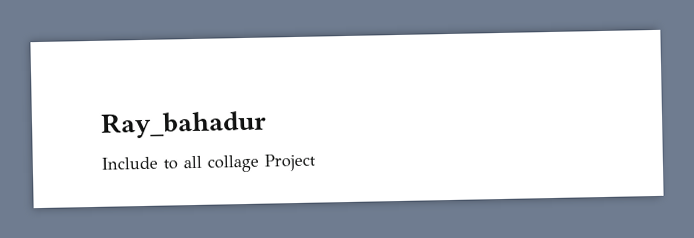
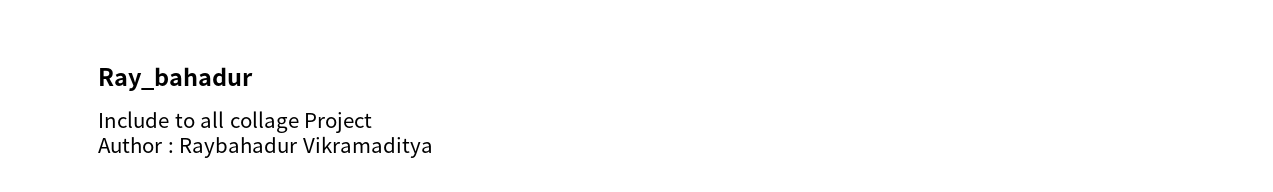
+ Author : Raybahadur Vikramaditya

